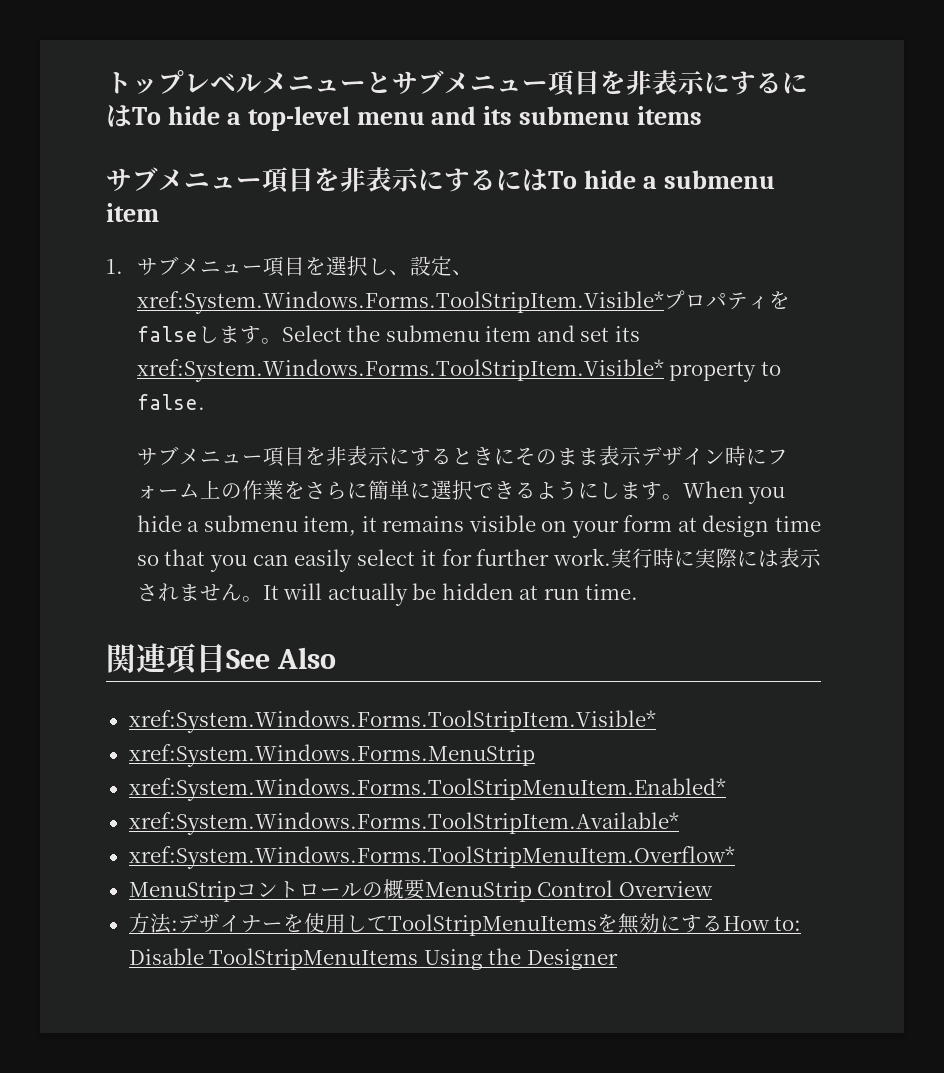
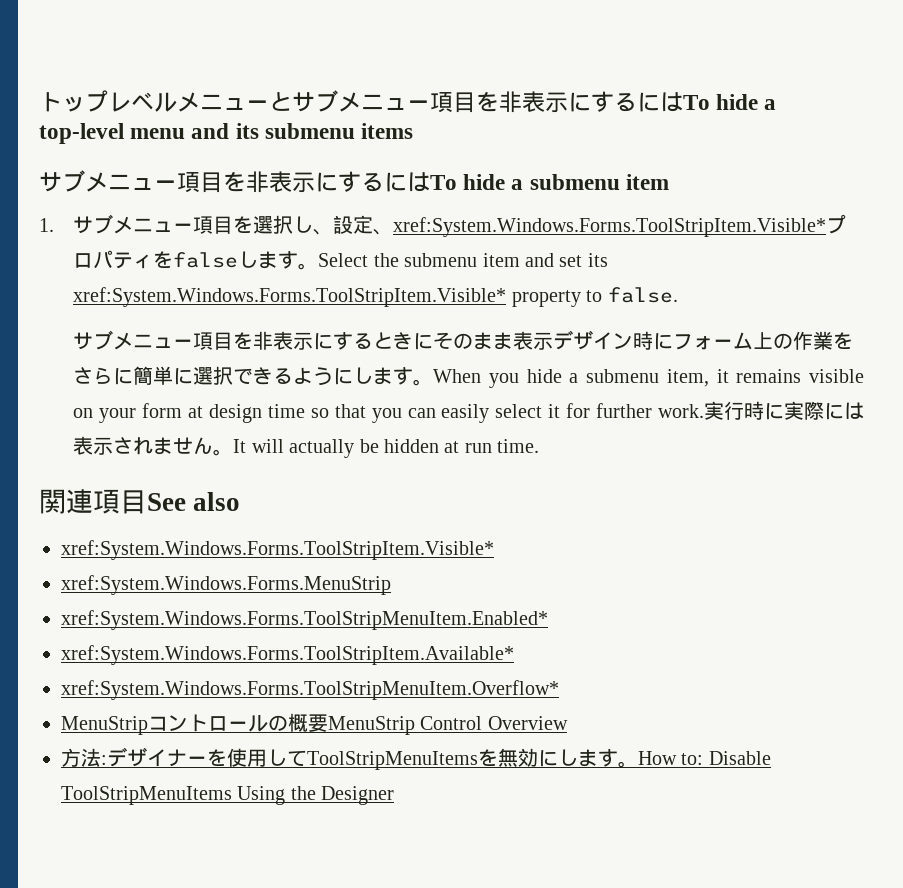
- 関連項目See Also
+ 関連項目See also
- 方法:デザイナーを使用してToolStripMenuItemsを無効にするHow to: Disable ToolStripMenuItems Using the Designer
+ 方法:デザイナーを使用してToolStripMenuItemsを無効にします。How to: Disable ToolStripMenuItems Using the Designer

